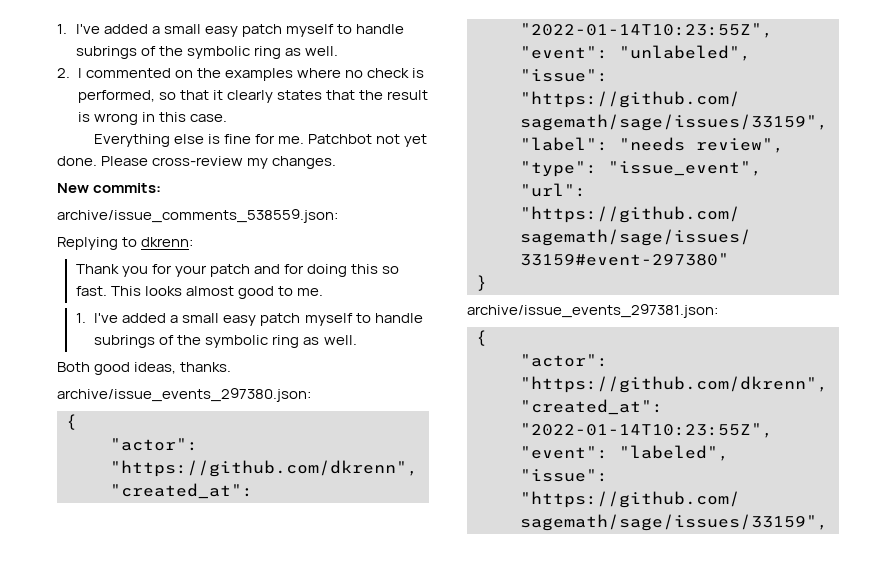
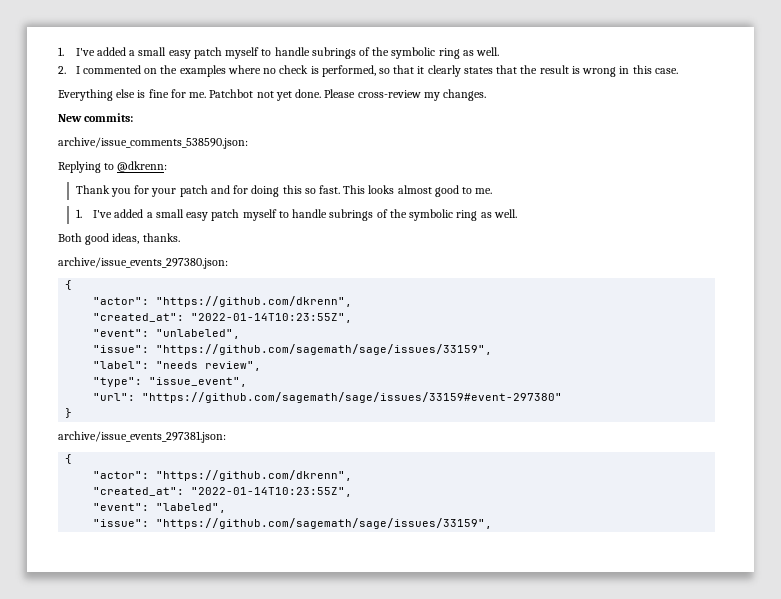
- archive/issue_comments_538559.json:
+ archive/issue_comments_538590.json:
- Replying to dkrenn:
+ Replying to @dkrenn:

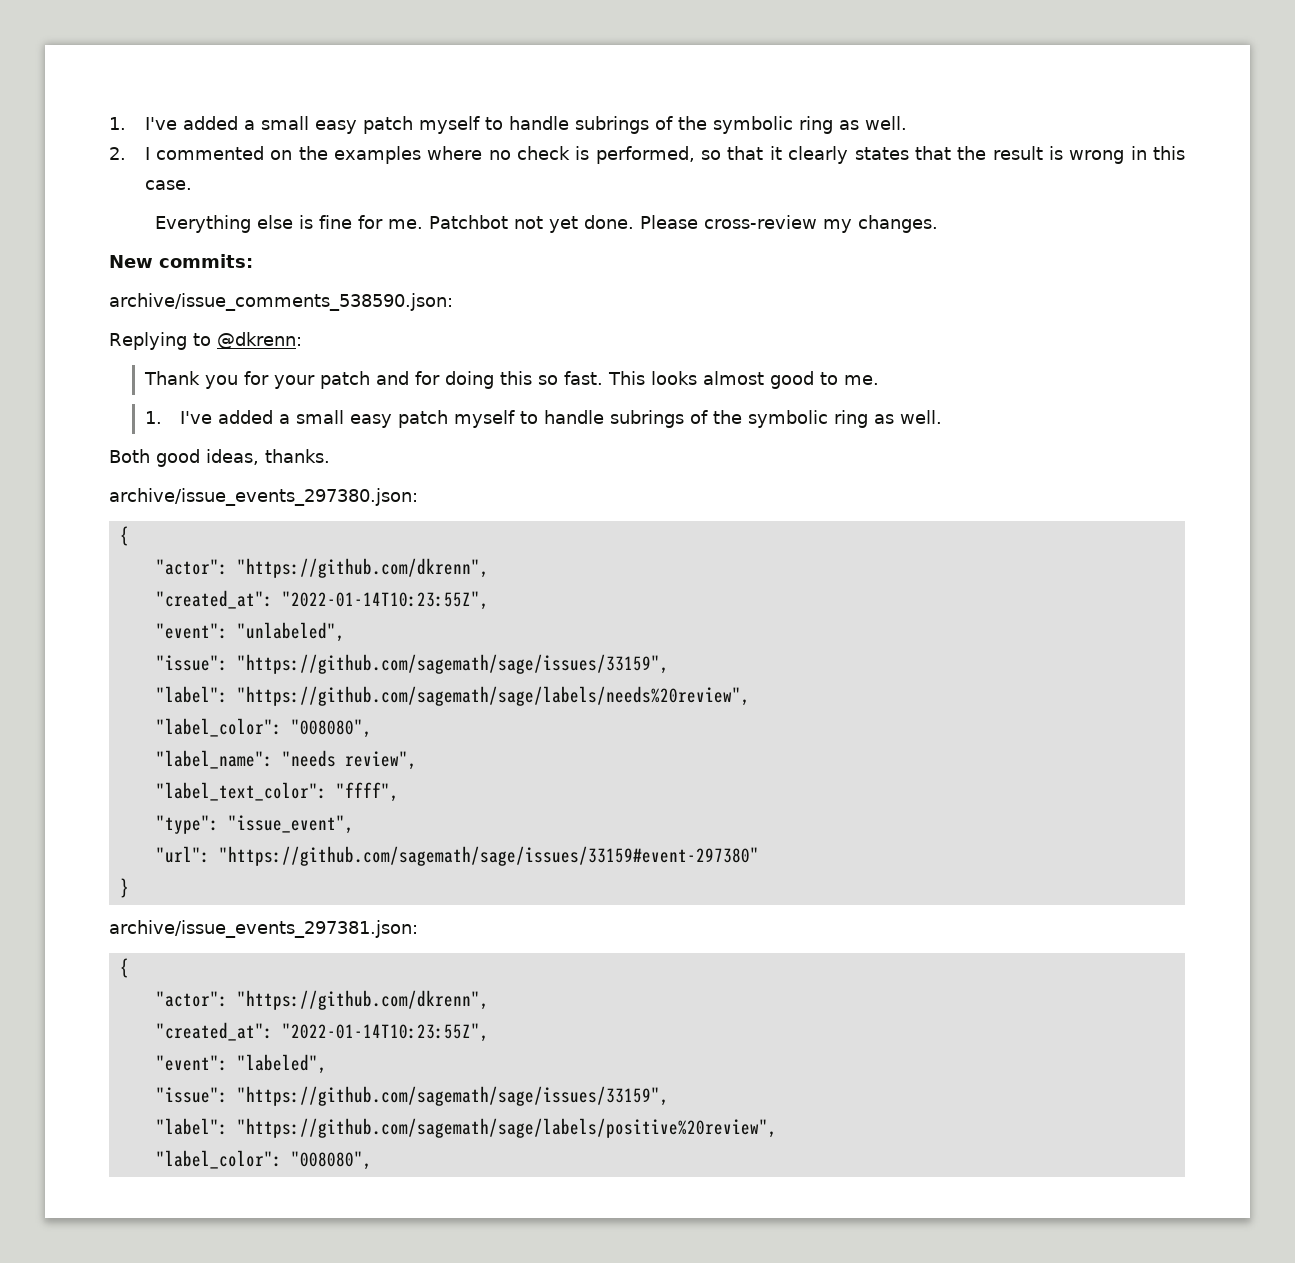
- "label": "needs review",
+ "label": "https://github.com/sagemath/sage/labels/needs%20review",
+ "label_color": "008080",
+ "label_name": "needs review",
+ "label_text_color": "ffff",
+ "label": "https://github.com/sagemath/sage/labels/positive%20review",
+ "label_color": "008080",

